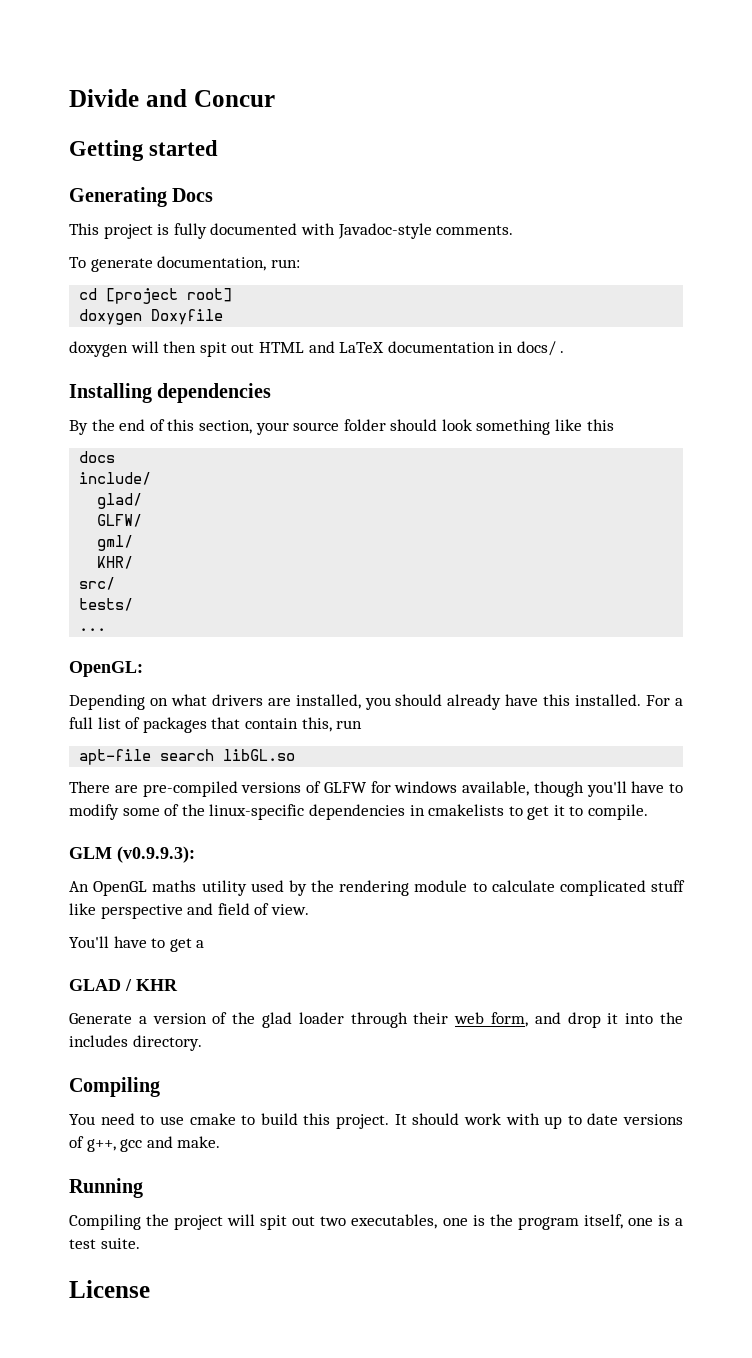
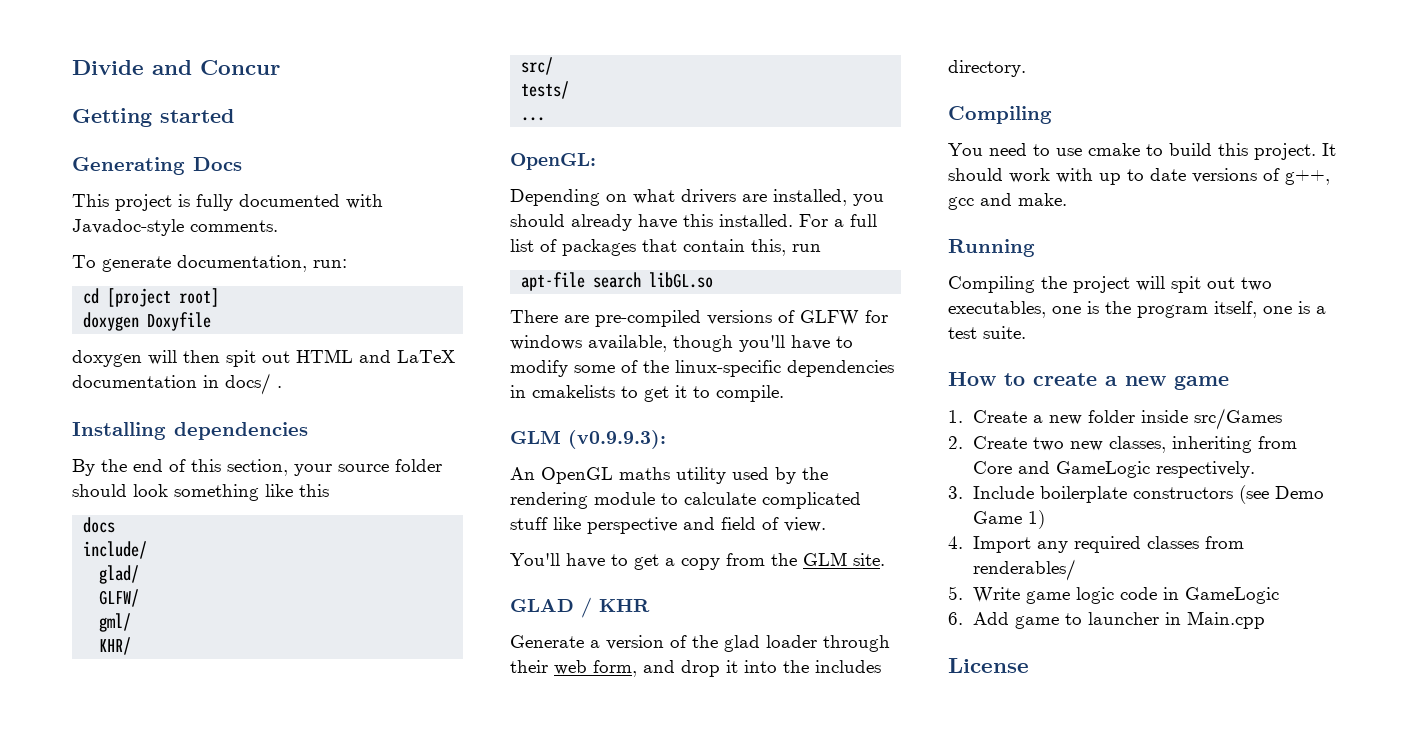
- You'll have to get a
+ You'll have to get a copy from the GLM site.
+ How to create a new game
+ 1. Create a new folder inside src/Games
+ 2. Create two new classes, inheriting from Core and GameLogic respectively.
+ 3. Include boilerplate constructors (see Demo Game 1)
+ 4. Import any required classes from renderables/
+ 5. Write game logic code in GameLogic
+ 6. Add game to launcher in Main.cpp

